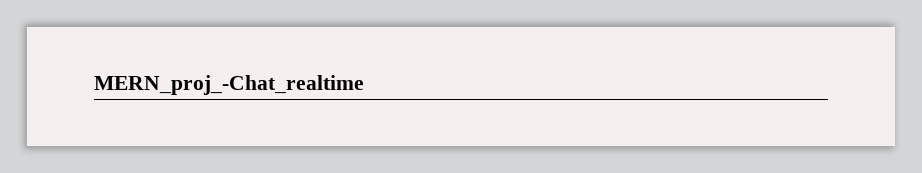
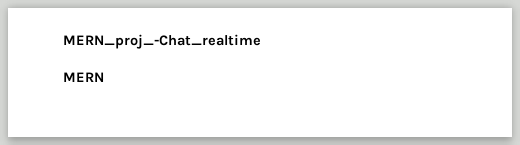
+ MERN

